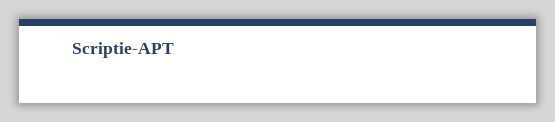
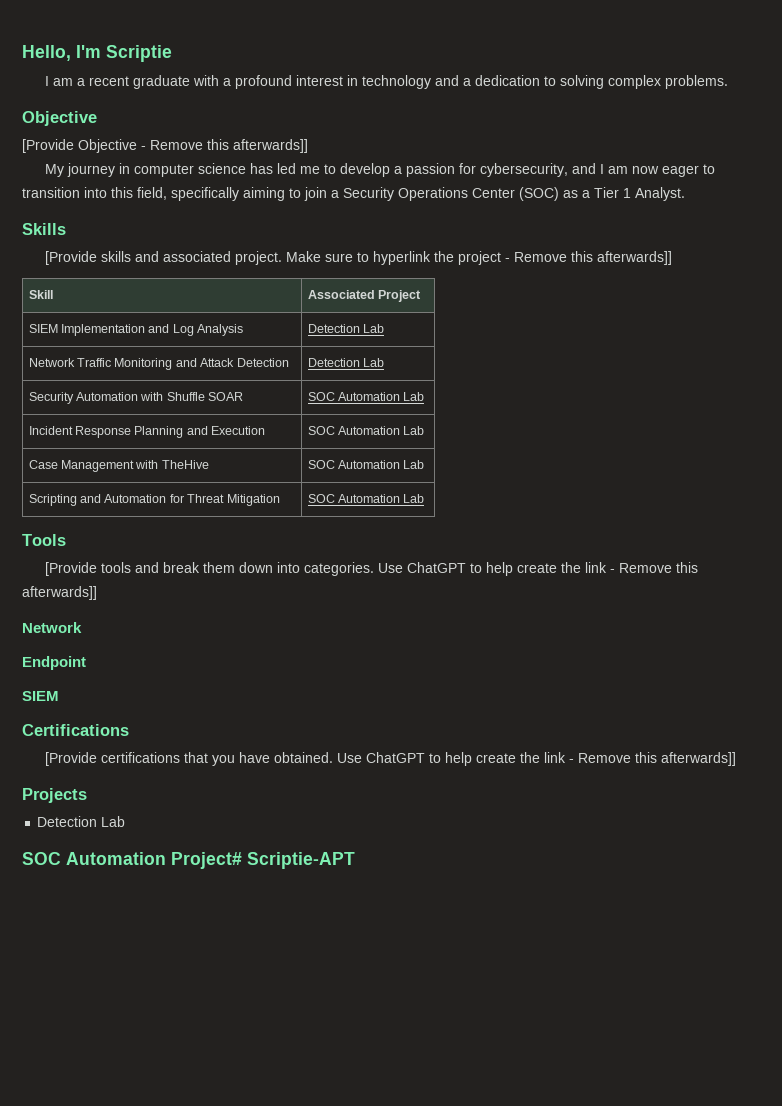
- Scriptie-APT
+ Hello, I'm Scriptie
+ I am a recent graduate with a profound interest in technology and a dedication to solving complex problems.
+ Objective
+ [Provide Objective - Remove this afterwards]]
+ My journey in computer science has led me to develop a passion for cybersecurity, and I am now eager to transition into this field, specifically aiming to join a Security Operations Center (SOC) as a Tier 1 Analyst.
+ Skills
+ [Provide skills and associated project. Make sure to hyperlink the project - Remove this afterwards]]
+ Skill | Associated Project
+ SIEM Implementation and Log Analysis | Detection Lab
+ Network Traffic Monitoring and Attack Detection | Detection Lab
+ Security Automation with Shuffle SOAR | SOC Automation Lab
+ Incident Response Planning and Execution | SOC Automation Lab
+ Case Management with TheHive | SOC Automation Lab
+ Scripting and Automation for Threat Mitigation | SOC Automation Lab
+ Tools
+ [Provide tools and break them down into categories. Use ChatGPT to help create the link - Remove this afterwards]]
+ Network
+ Endpoint
+ SIEM
+ Certifications
+ [Provide certifications that you have obtained. Use ChatGPT to help create the link - Remove this afterwards]]
+ Projects
+ Detection Lab
+ SOC Automation Project# Scriptie-APT

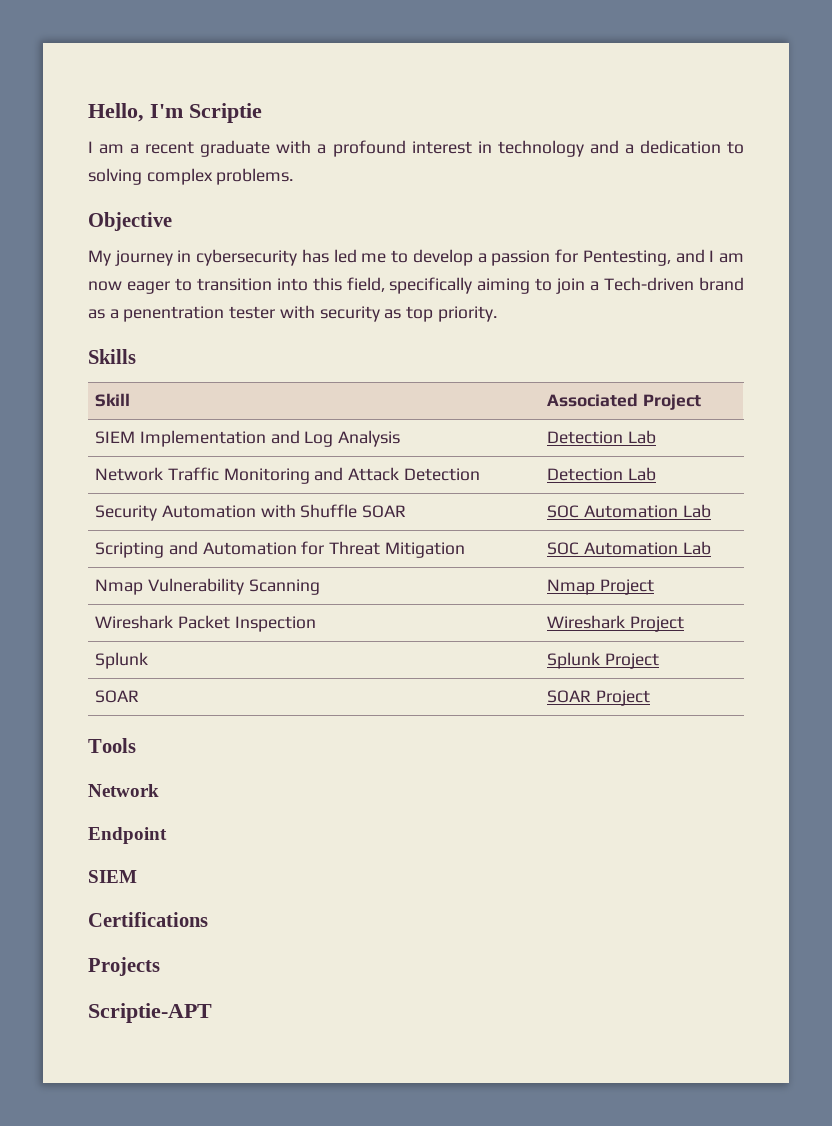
- [Provide Objective - Remove this afterwards]]
- My journey in computer science has led me to develop a passion for cybersecurity, and I am now eager to transition into this field, specifically aiming to join a Security Operations Center (SOC) as a Tier 1 Analyst.
+ My journey in cybersecurity has led me to develop a passion for Pentesting, and I am now eager to transition into this field, specifically aiming to join a Tech-driven brand as a penentration tester with security as top priority.
  Skills
- [Provide skills and associated project. Make sure to hyperlink the project - Remove this afterwards]]
- Incident Response Planning and Execution | SOC Automation Lab
- Case Management with TheHive | SOC Automation Lab
+ Nmap Vulnerability Scanning | Nmap Project
+ Wireshark Packet Inspection | Wireshark Project
+ Splunk | Splunk Project
+ SOAR | SOAR Project
  Tools
- [Provide tools and break them down into categories. Use ChatGPT to help create the link - Remove this afterwards]]
  Network
  Endpoint
  SIEM
  Certifications
- [Provide certifications that you have obtained. Use ChatGPT to help create the link - Remove this afterwards]]
  Projects
- Detection Lab
- SOC Automation Project# Scriptie-APT
+ Scriptie-APT

